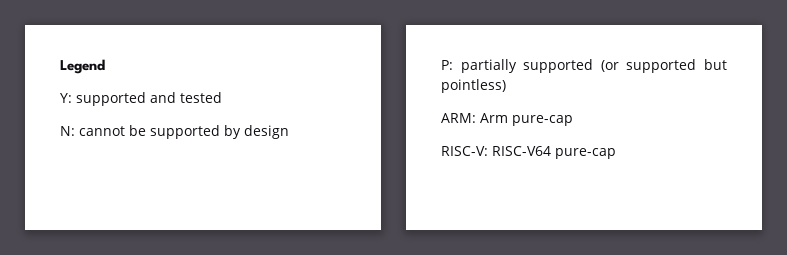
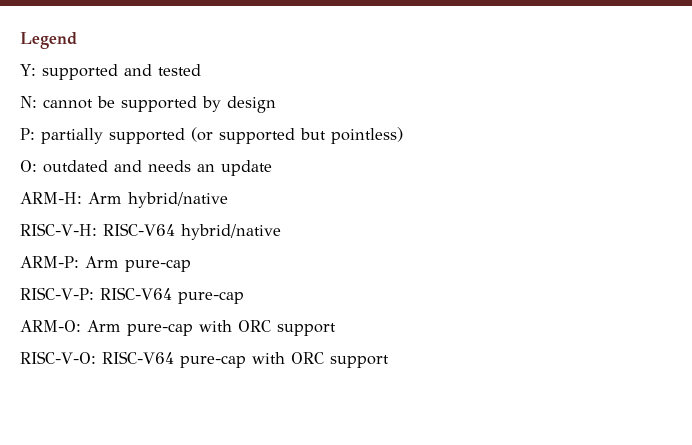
- ARM: Arm pure-cap
+ O: outdated and needs an update
+ ARM-H: Arm hybrid/native
+ RISC-V-H: RISC-V64 hybrid/native
+ ARM-P: Arm pure-cap
- RISC-V: RISC-V64 pure-cap
+ RISC-V-P: RISC-V64 pure-cap
+ ARM-O: Arm pure-cap with ORC support
+ RISC-V-O: RISC-V64 pure-cap with ORC support

